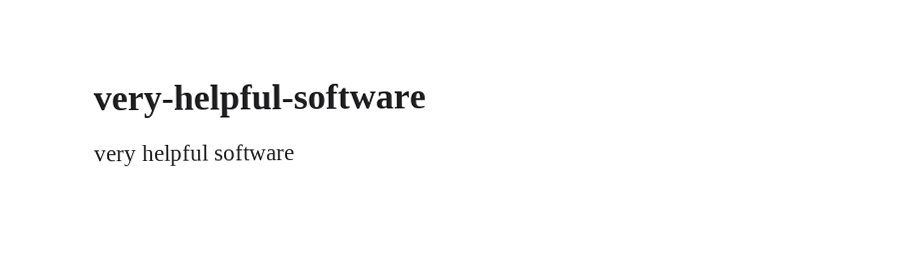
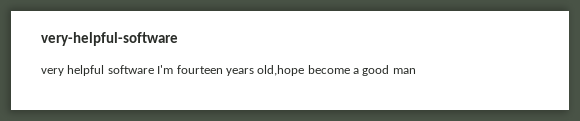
- very helpful software
+ very helpful software I'm fourteen years old,hope become a good man

